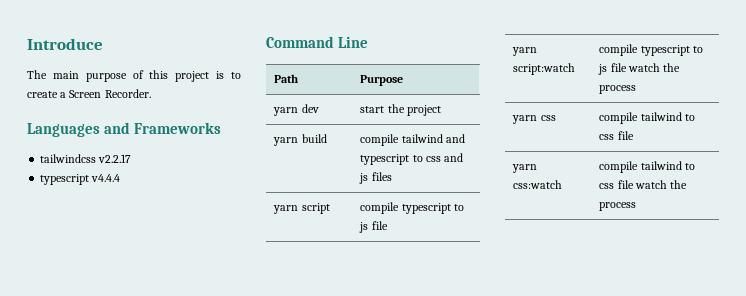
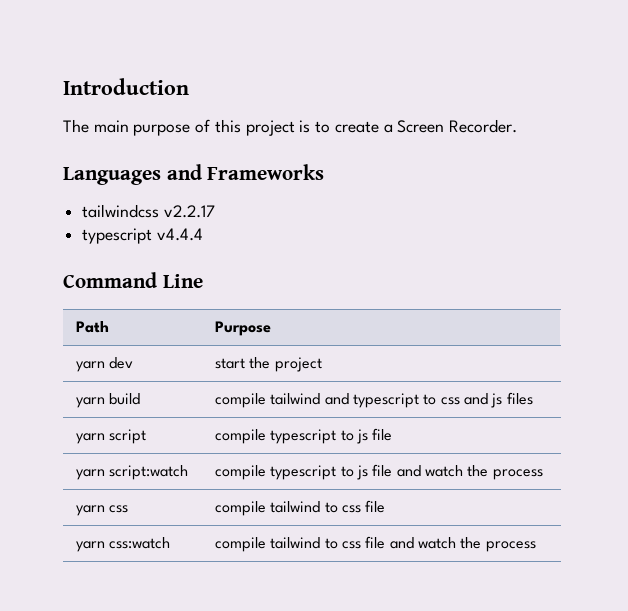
- Introduce
+ Introduction
- yarn script:watch | compile typescript to js file watch the process
+ yarn script:watch | compile typescript to js file and watch the process
- yarn css:watch | compile tailwind to css file watch the process
+ yarn css:watch | compile tailwind to css file and watch the process

